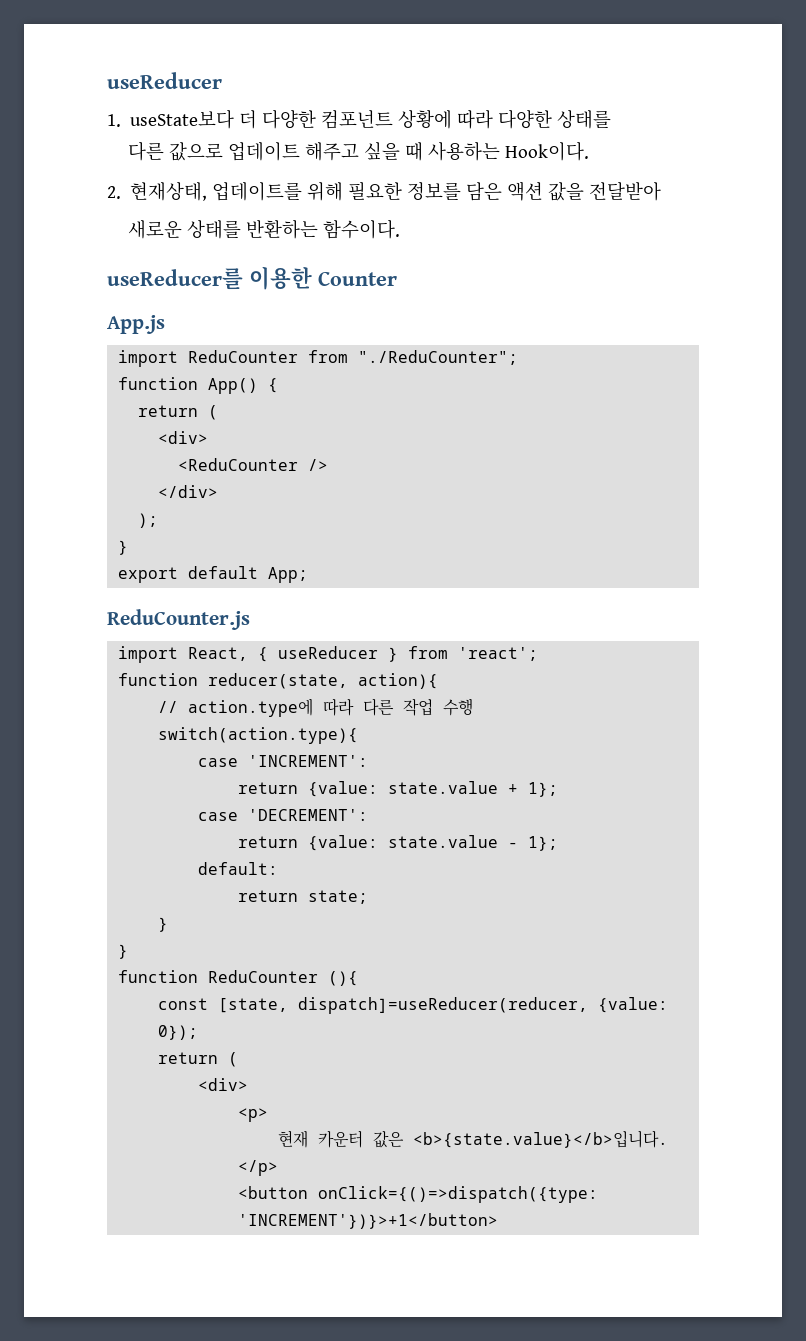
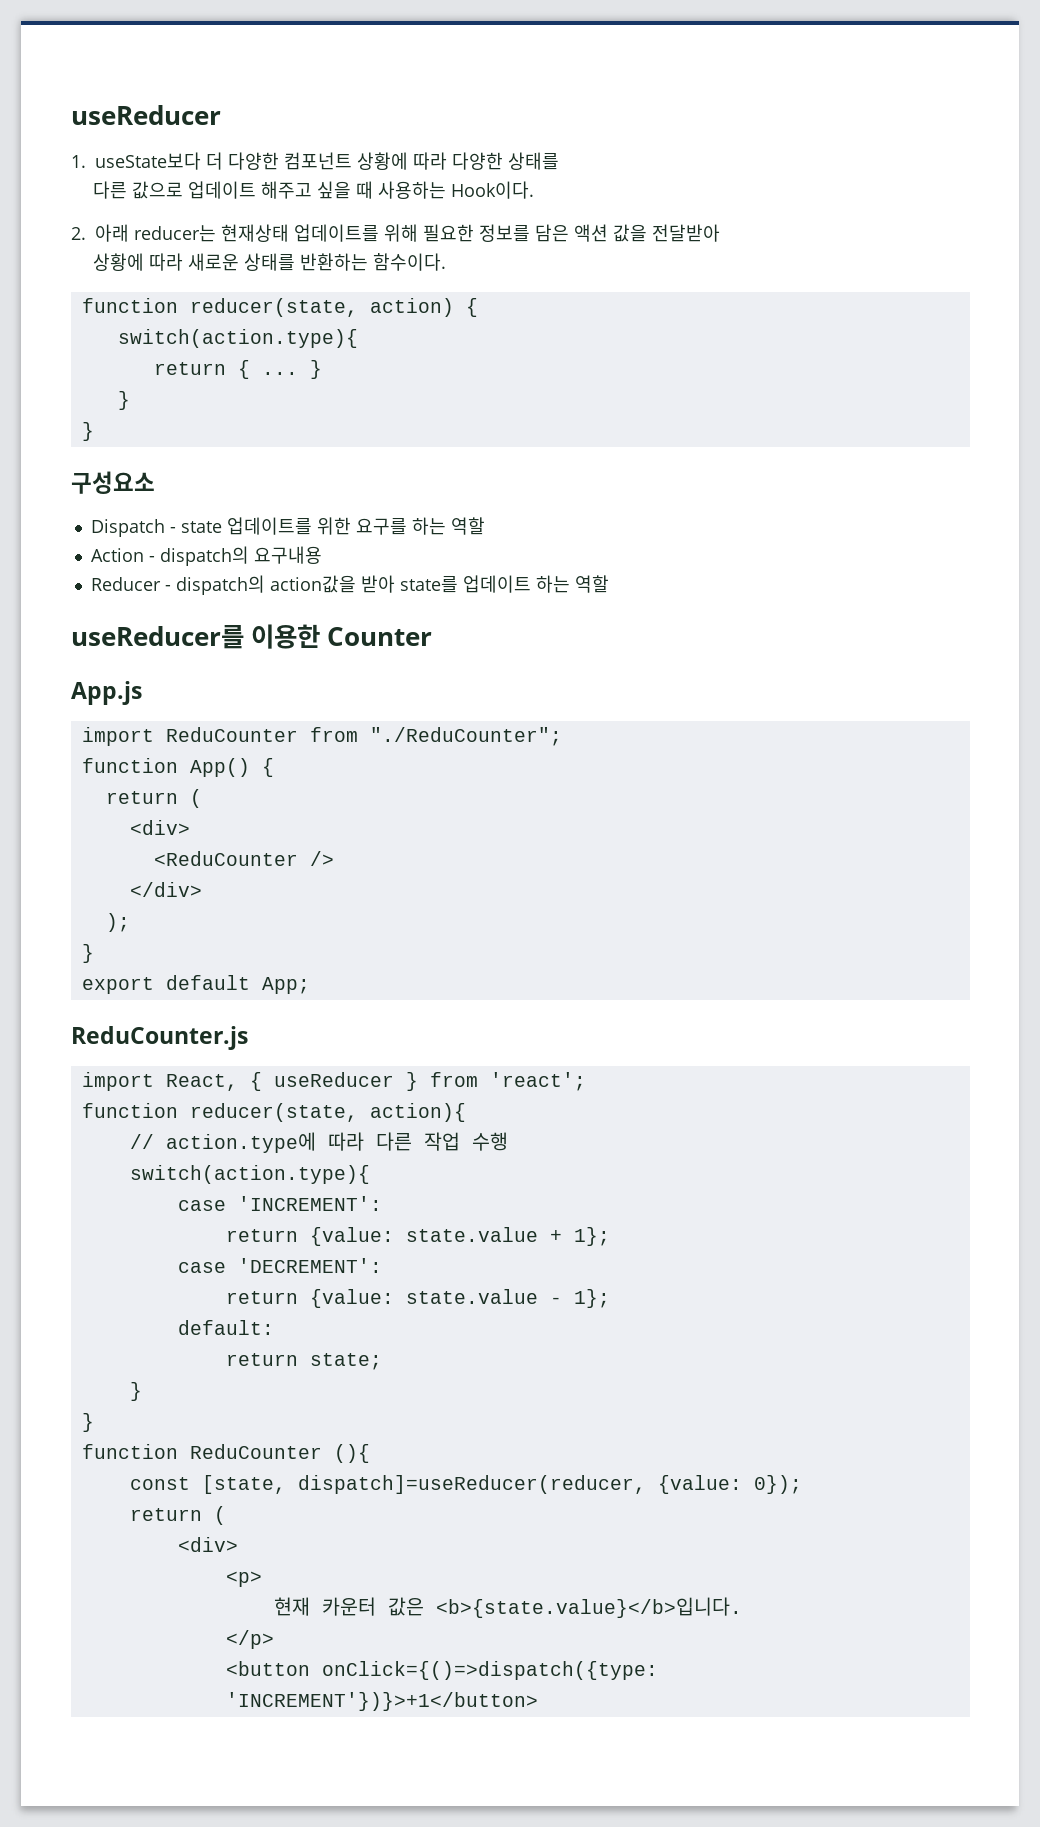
- 2. 현재상태, 업데이트를 위해 필요한 정보를 담은 액션 값을 전달받아
+ 2. 아래 reducer는 현재상태 업데이트를 위해 필요한 정보를 담은 액션 값을 전달받아
- 새로운 상태를 반환하는 함수이다.
+ 상황에 따라 새로운 상태를 반환하는 함수이다.
+ function reducer(state, action) {
+ switch(action.type){
+ return { ... }
+ }
+ }
+ 구성요소
+ Dispatch - state 업데이트를 위한 요구를 하는 역할
+ Action - dispatch의 요구내용
+ Reducer - dispatch의 action값을 받아 state를 업데이트 하는 역할

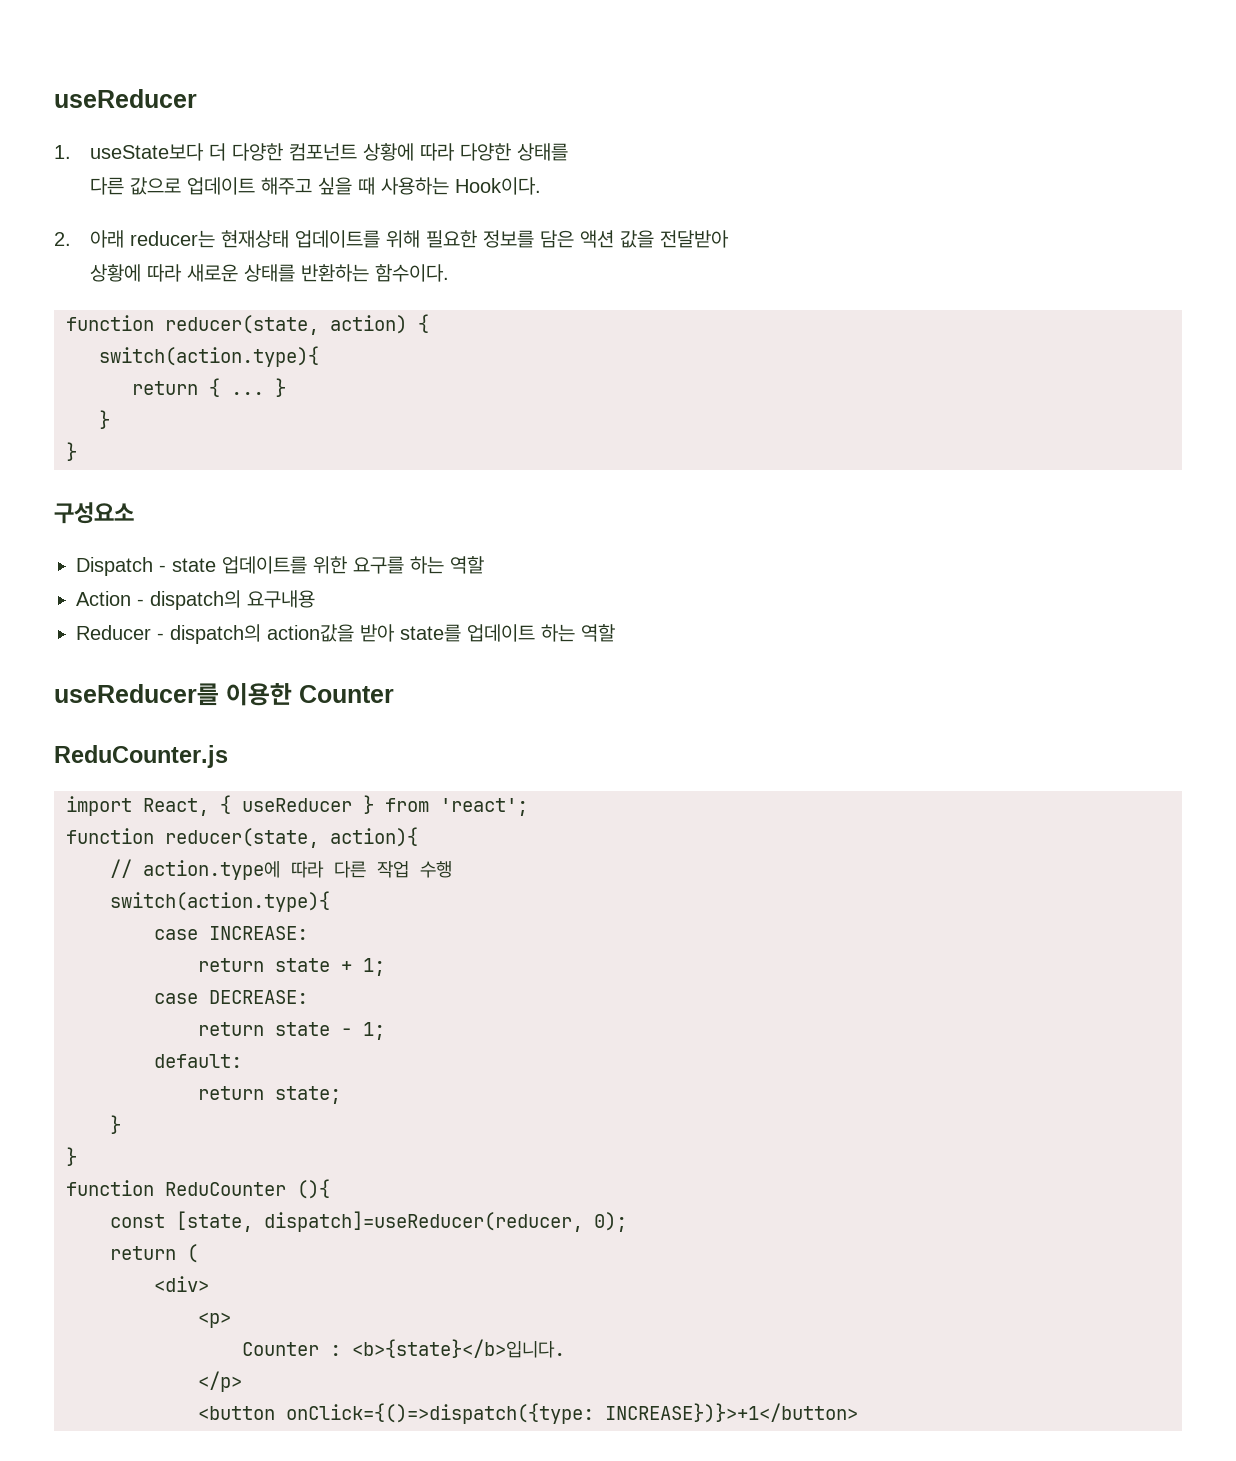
- App.js
- import ReduCounter from "./ReduCounter";
- function App() {
- return (
- <div>
- <ReduCounter />
- </div>
- );
- }
- export default App;
- case 'INCREMENT':
- return {value: state.value + 1};
- case 'DECREMENT':
- return {value: state.value - 1};
+ case INCREASE:
+ return state + 1;
+ case DECREASE:
+ return state - 1;
- const [state, dispatch]=useReducer(reducer, {value: 0});
+ const [state, dispatch]=useReducer(reducer, 0);
- 현재 카운터 값은 <b>{state.value}</b>입니다.
+ Counter : <b>{state}</b>입니다.
- <button onClick={()=>dispatch({type: 'INCREMENT'})}>+1</button>
+ <button onClick={()=>dispatch({type: INCREASE})}>+1</button>

